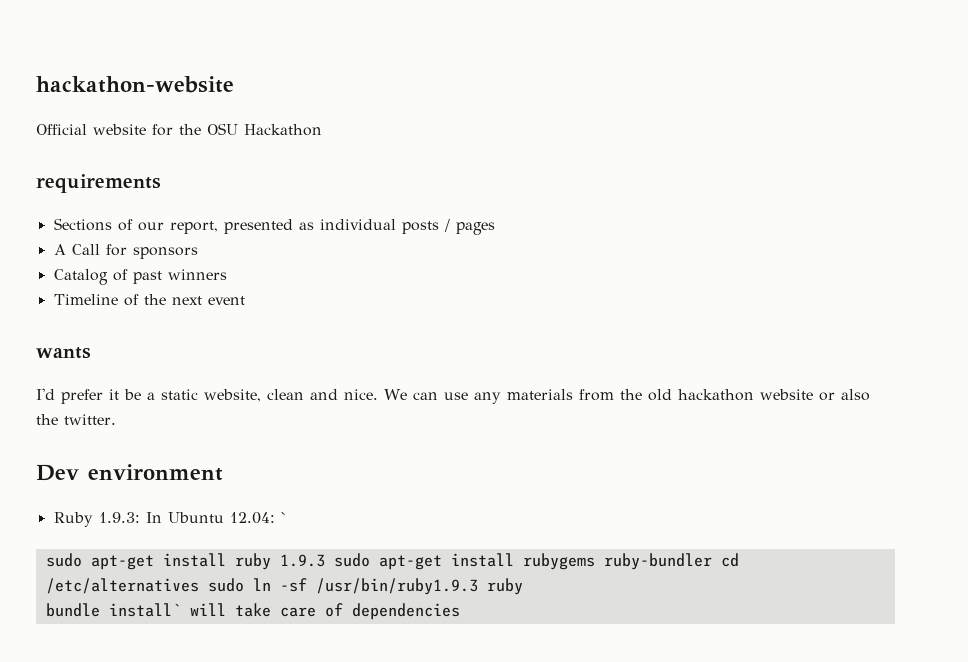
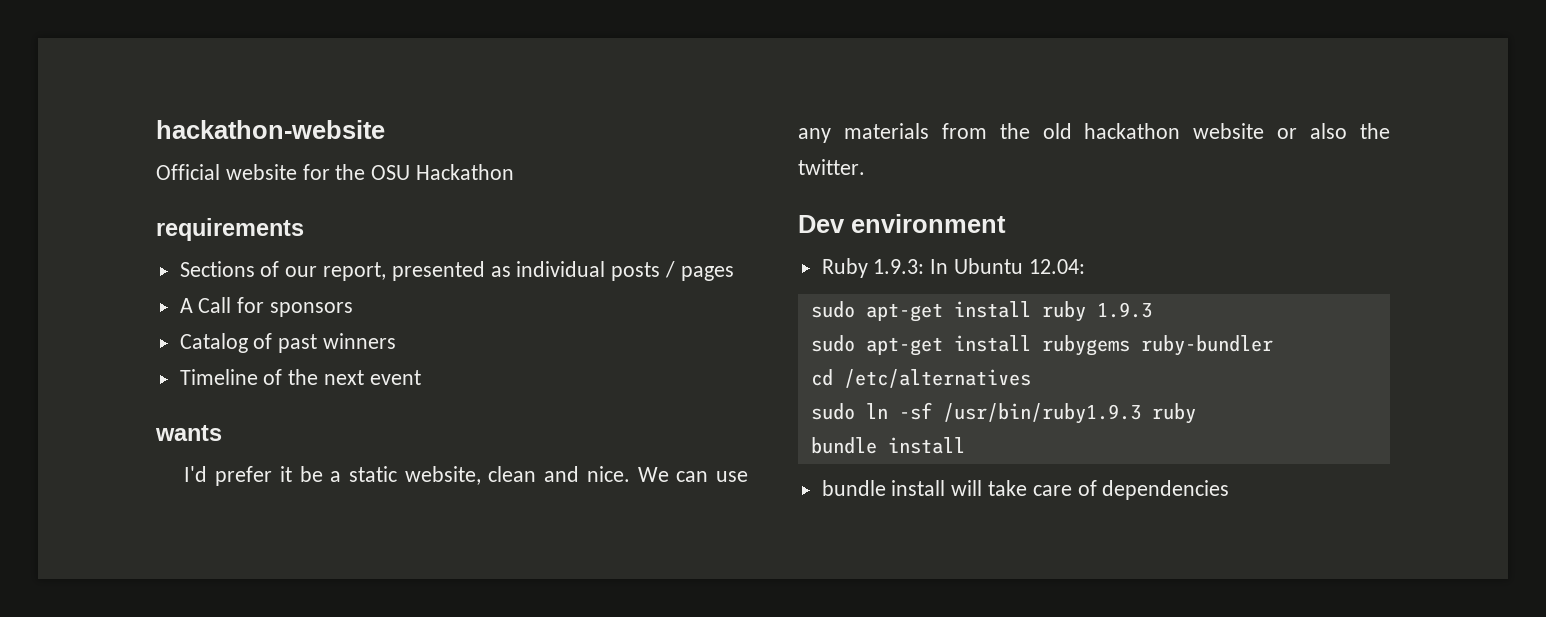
- Ruby 1.9.3: In Ubuntu 12.04: `
+ Ruby 1.9.3: In Ubuntu 12.04:
- sudo apt-get install ruby 1.9.3 sudo apt-get install rubygems ruby-bundler cd /etc/alternatives sudo ln -sf /usr/bin/ruby1.9.3 ruby
- bundle install` will take care of dependencies
+ sudo apt-get install ruby 1.9.3
+ sudo apt-get install rubygems ruby-bundler
+ cd /etc/alternatives
+ sudo ln -sf /usr/bin/ruby1.9.3 ruby
+ bundle install
+ bundle install will take care of dependencies

